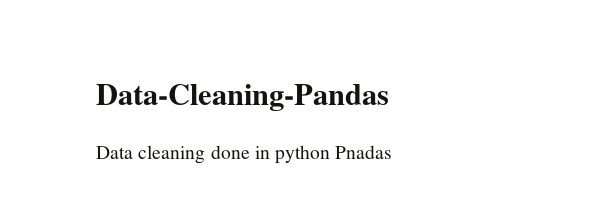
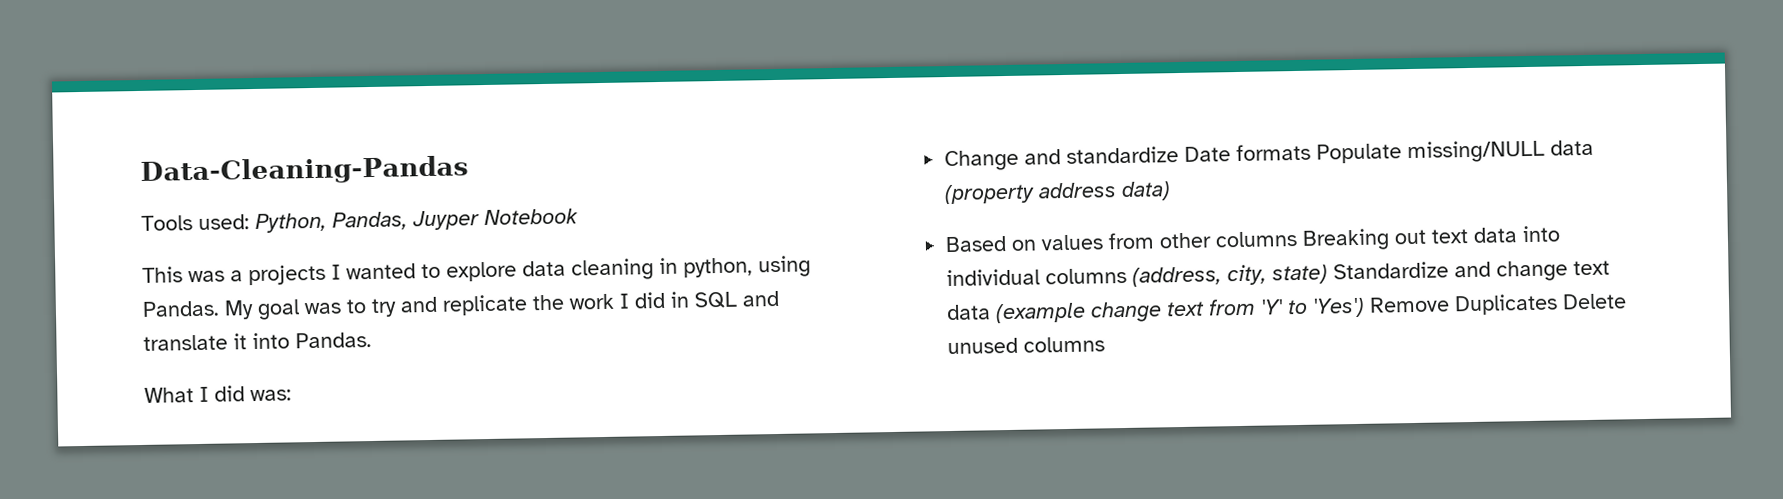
- Data cleaning done in python Pnadas
+ Tools used: Python, Pandas, Juyper Notebook
+ This was a projects I wanted to explore data cleaning in python, using Pandas. My goal was to try and replicate the work I did in SQL and translate it into Pandas.
+ What I did was:
+ Change and standardize Date formats Populate missing/NULL data (property address data)
+ Based on values from other columns Breaking out text data into individual columns (address, city, state) Standardize and change text data (example change text from 'Y' to 'Yes') Remove Duplicates Delete unused columns

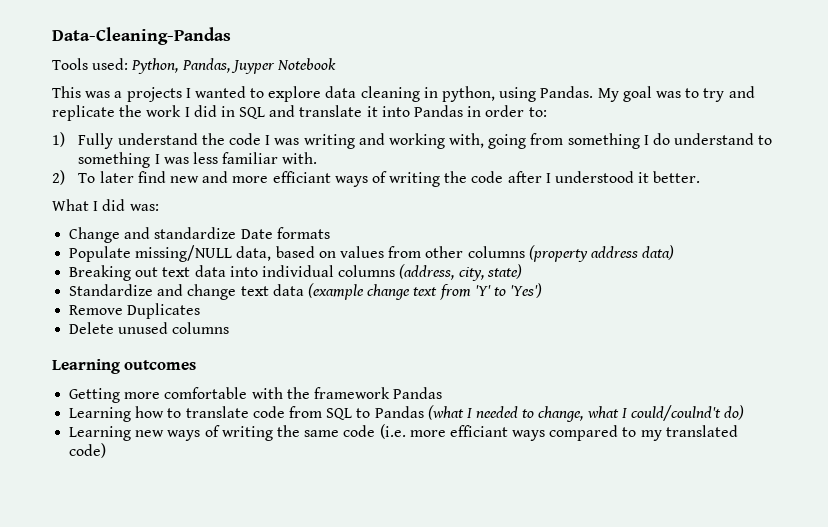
- My goal was to try and replicate the work I did in SQL and translate it into Pandas.
+ My goal was to try and replicate the work I did in SQL and translate it into Pandas in order to:
+ 1) Fully understand the code I was writing and working with, going from something I do understand to something I was less familiar with.
+ 2) To later find new and more efficiant ways of writing the code after I understood it better.
- Change and standardize Date formats Populate missing/NULL data (property address data)
- Based on values from other columns Breaking out text data into individual columns (address, city, state) Standardize and change text data (example change text from 'Y' to 'Yes') Remove Duplicates Delete unused columns
+ Change and standardize Date formats
+ Populate missing/NULL data, based on values from other columns (property address data)
+ Breaking out text data into individual columns (address, city, state)
+ Standardize and change text data (example change text from 'Y' to 'Yes')
+ Remove Duplicates
+ Delete unused columns
+ Learning outcomes
+ Getting more comfortable with the framework Pandas
+ Learning how to translate code from SQL to Pandas (what I needed to change, what I could/coulnd't do)
+ Learning new ways of writing the same code (i.e. more efficiant ways compared to my translated code)

